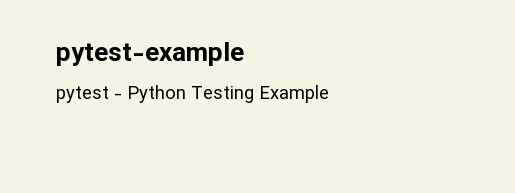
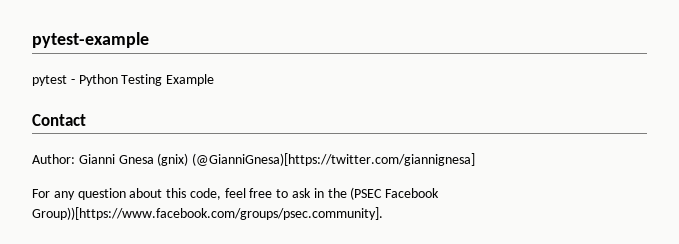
+ Contact
+ Author: Gianni Gnesa (gnix) (@GianniGnesa)[https://twitter.com/giannignesa]
+ For any question about this code, feel free to ask in the (PSEC Facebook Group))[https://www.facebook.com/groups/psec.community].

